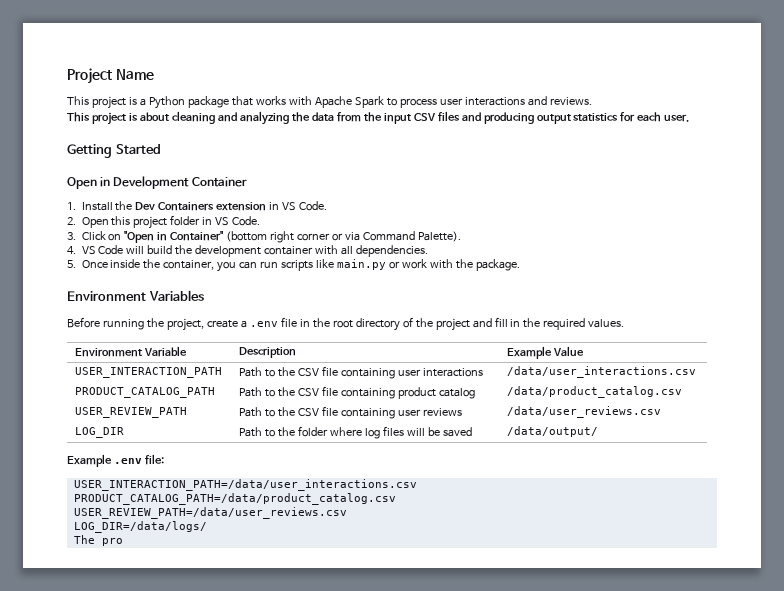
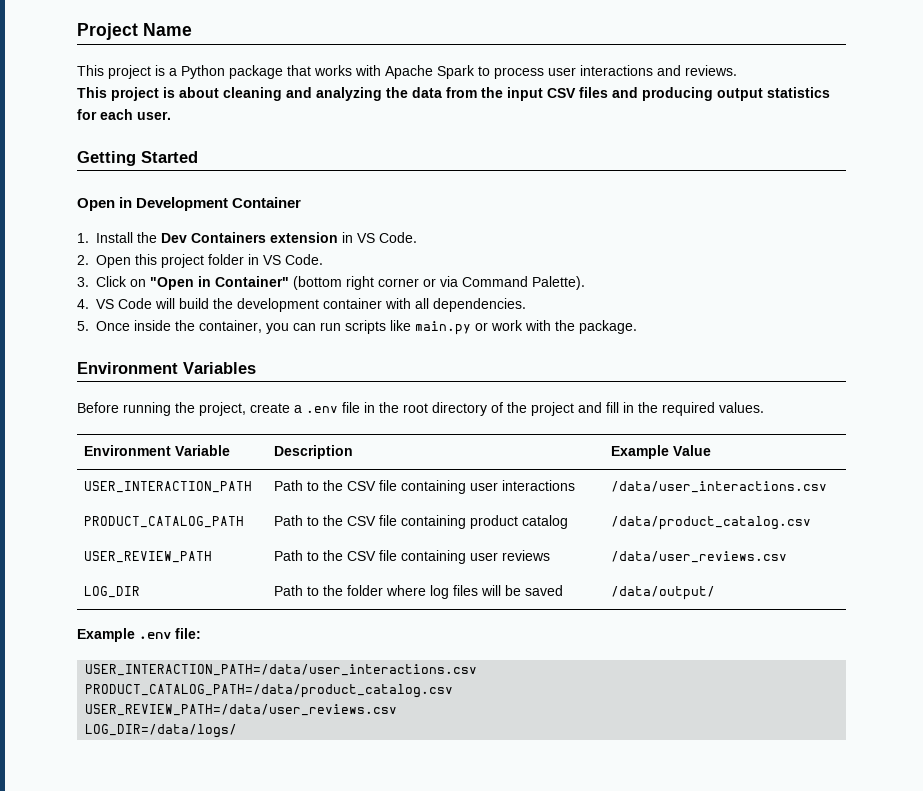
- The pro

